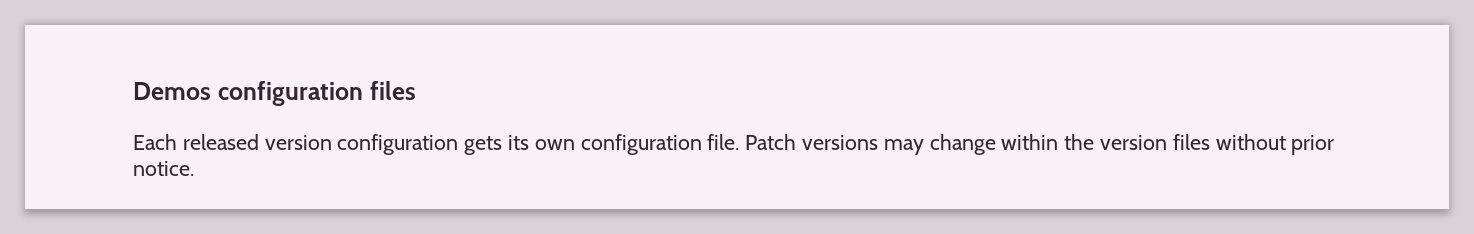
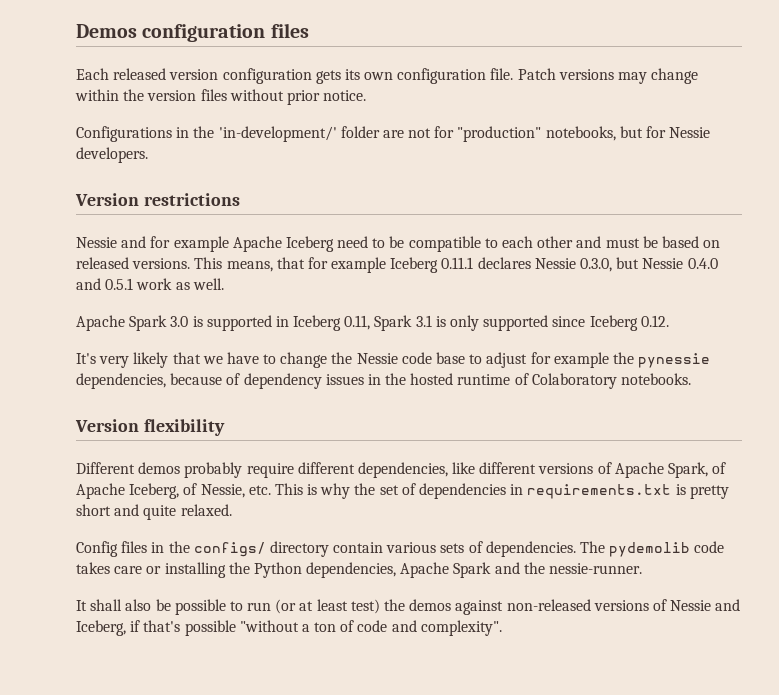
+ Configurations in the 'in-development/' folder are not for "production" notebooks, but for Nessie developers.
+ Version restrictions
+ Nessie and for example Apache Iceberg need to be compatible to each other and must be based on released versions. This means, that for example Iceberg 0.11.1 declares Nessie 0.3.0, but Nessie 0.4.0 and 0.5.1 work as well.
+ Apache Spark 3.0 is supported in Iceberg 0.11, Spark 3.1 is only supported since Iceberg 0.12.
+ It's very likely that we have to change the Nessie code base to adjust for example the pynessie dependencies, because of dependency issues in the hosted runtime of Colaboratory notebooks.
+ Version flexibility
+ Different demos probably require different dependencies, like different versions of Apache Spark, of Apache Iceberg, of Nessie, etc. This is why the set of dependencies in requirements.txt is pretty short and quite relaxed.
+ Config files in the configs/ directory contain various sets of dependencies. The pydemolib code takes care or installing the Python dependencies, Apache Spark and the nessie-runner.
+ It shall also be possible to run (or at least test) the demos against non-released versions of Nessie and Iceberg, if that's possible "without a ton of code and complexity".

